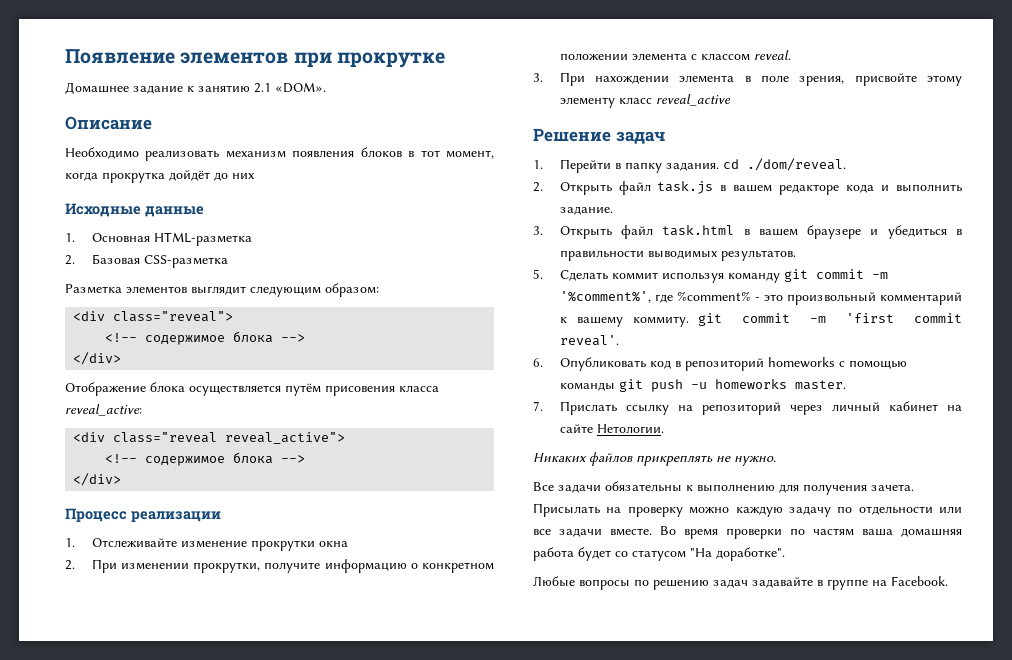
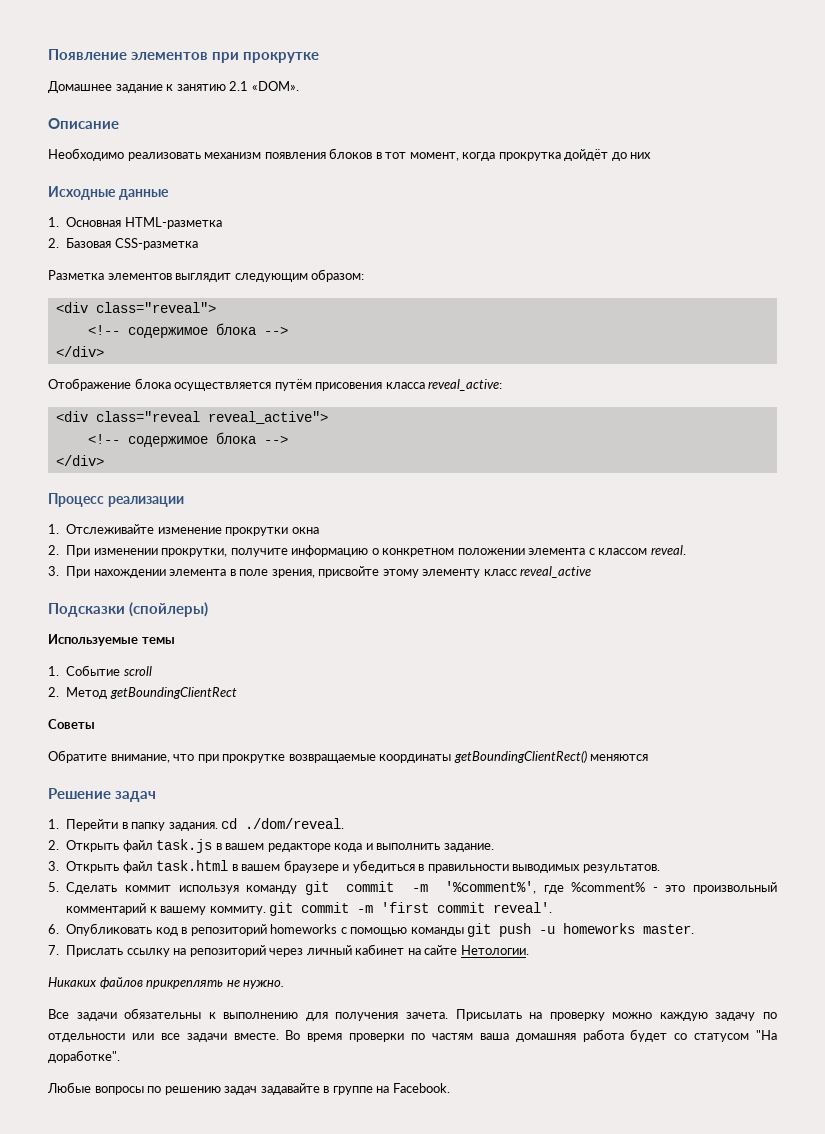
+ Подсказки (спойлеры)
+ Используемые темы
+ 1. Событие scroll
+ 2. Метод getBoundingClientRect
+ Советы
+ Обратите внимание, что при прокрутке возвращаемые координаты getBoundingClientRect() меняются

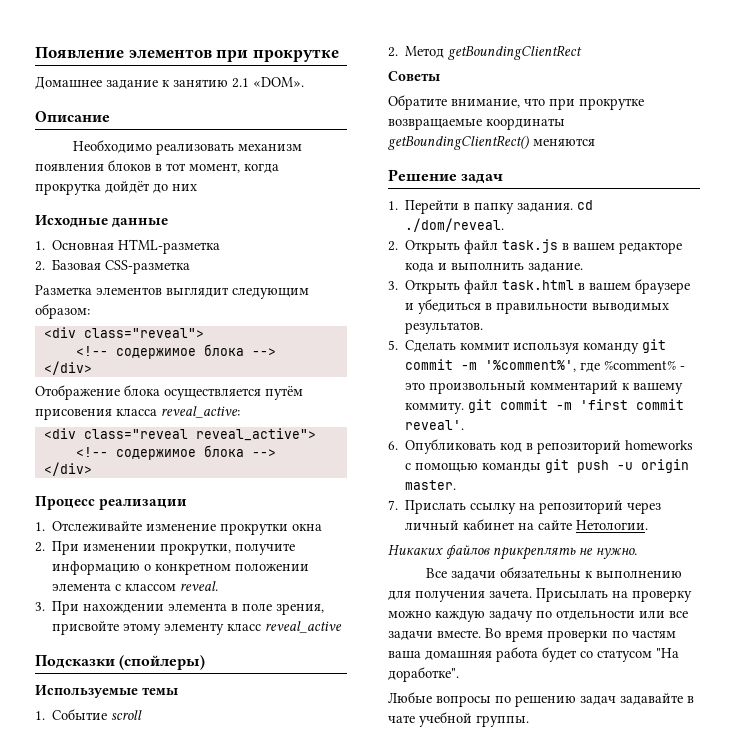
- 6. Опубликовать код в репозиторий homeworks с помощью команды git push -u homeworks master.
+ 6. Опубликовать код в репозиторий homeworks с помощью команды git push -u origin master.
- Любые вопросы по решению задач задавайте в группе на Facebook.
+ Любые вопросы по решению задач задавайте в чате учебной группы.

